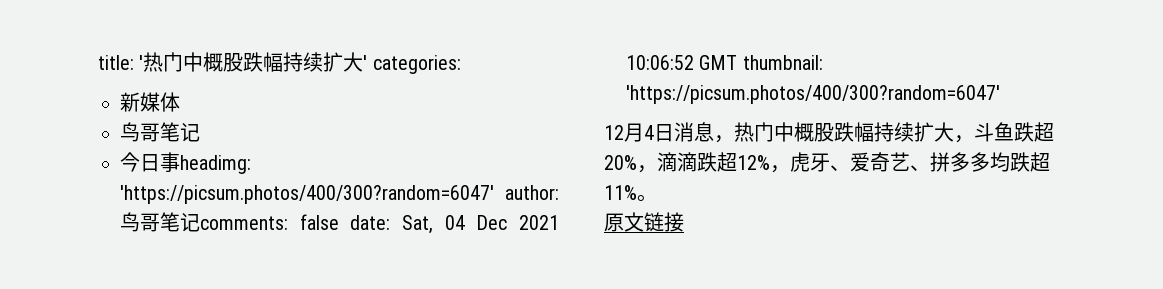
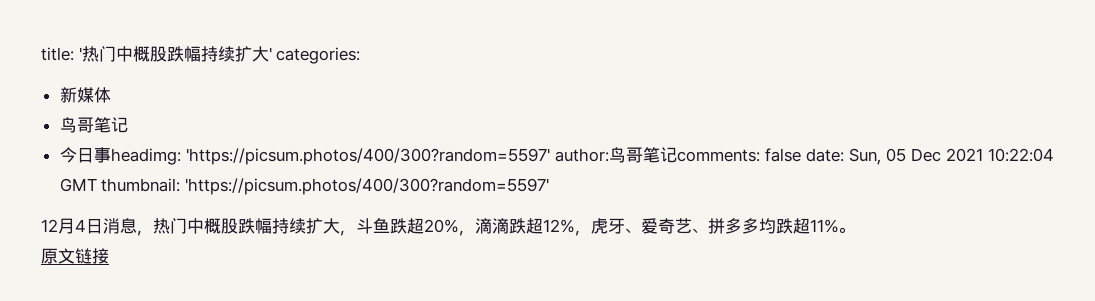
- 今日事headimg: 'https://picsum.photos/400/300?random=6047' author:鸟哥笔记comments: false date: Sat, 04 Dec 2021 10:06:52 GMT thumbnail: 'https://picsum.photos/400/300?random=6047'
+ 今日事headimg: 'https://picsum.photos/400/300?random=5597' author:鸟哥笔记comments: false date: Sun, 05 Dec 2021 10:22:04 GMT thumbnail: 'https://picsum.photos/400/300?random=5597'

